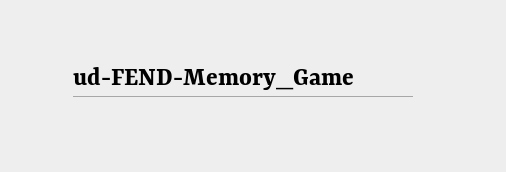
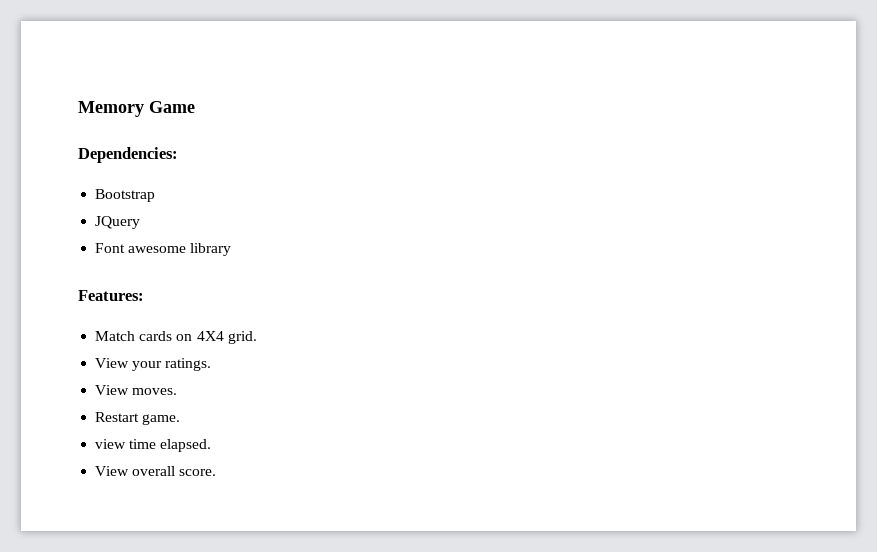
- ud-FEND-Memory_Game
+ Memory Game
+ Dependencies:
+ Bootstrap
+ JQuery
+ Font awesome library
+ Features:
+ Match cards on 4X4 grid.
+ View your ratings.
+ View moves.
+ Restart game.
+ view time elapsed.
+ View overall score.

